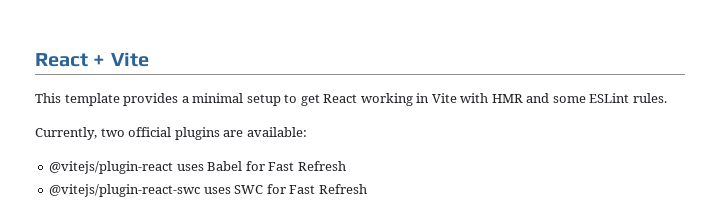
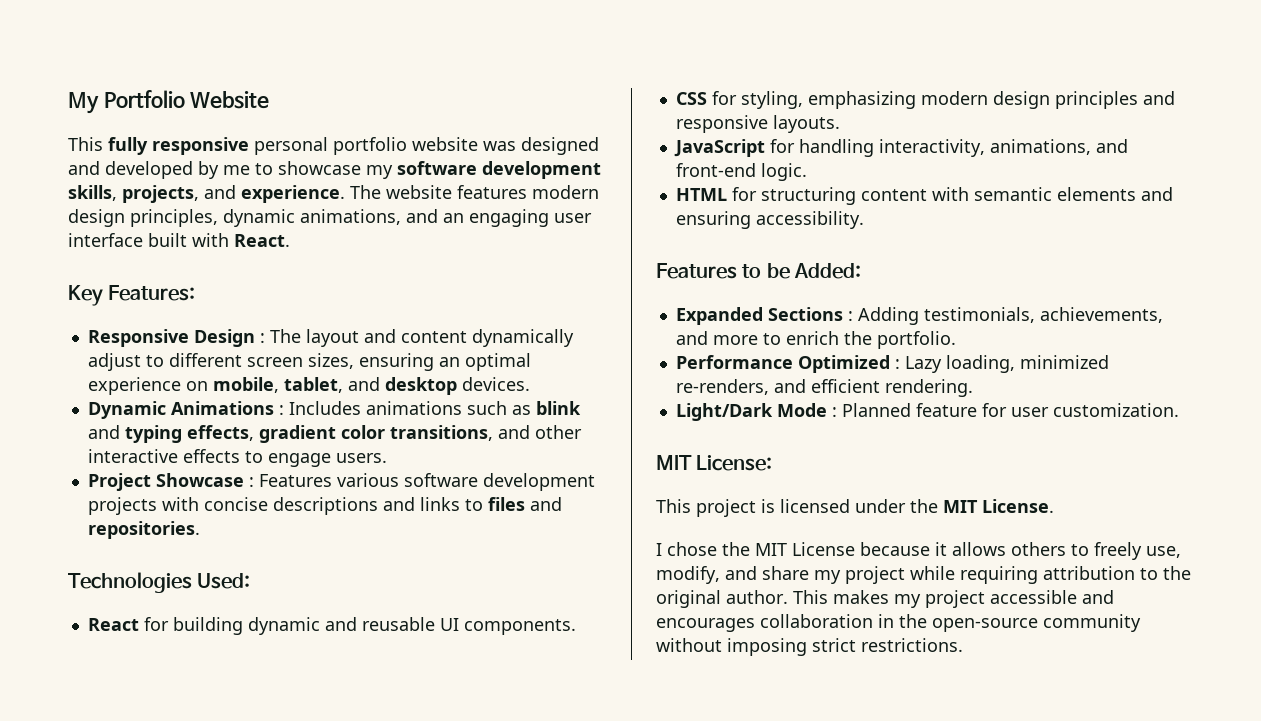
- React + Vite
- This template provides a minimal setup to get React working in Vite with HMR and some ESLint rules.
- Currently, two official plugins are available:
- @vitejs/plugin-react uses Babel for Fast Refresh
- @vitejs/plugin-react-swc uses SWC for Fast Refresh
+ My Portfolio Website
+ This fully responsive personal portfolio website was designed and developed by me to showcase my software development skills, projects, and experience. The website features modern design principles, dynamic animations, and an engaging user interface built with React.
+ Key Features:
+ Responsive Design : The layout and content dynamically adjust to different screen sizes, ensuring an optimal experience on mobile, tablet, and desktop devices.
+ Dynamic Animations : Includes animations such as blink and typing effects, gradient color transitions, and other interactive effects to engage users.
+ Project Showcase : Features various software development projects with concise descriptions and links to files and repositories.
+ Technologies Used:
+ React for building dynamic and reusable UI components.
+ CSS for styling, emphasizing modern design principles and responsive layouts.
+ JavaScript for handling interactivity, animations, and front-end logic.
+ HTML for structuring content with semantic elements and ensuring accessibility.
+ Features to be Added:
+ Expanded Sections : Adding testimonials, achievements, and more to enrich the portfolio.
+ Performance Optimized : Lazy loading, minimized re-renders, and efficient rendering.
+ Light/Dark Mode : Planned feature for user customization.
+ MIT License:
+ This project is licensed under the MIT License.
+ I chose the MIT License because it allows others to freely use, modify, and share my project while requiring attribution to the original author. This makes my project accessible and encourages collaboration in the open-source community without imposing strict restrictions.

